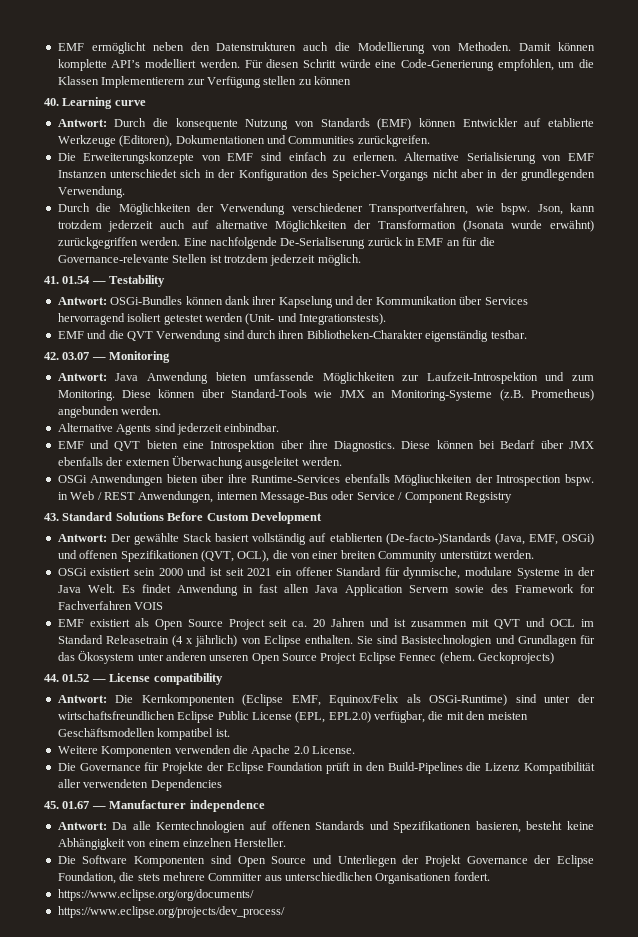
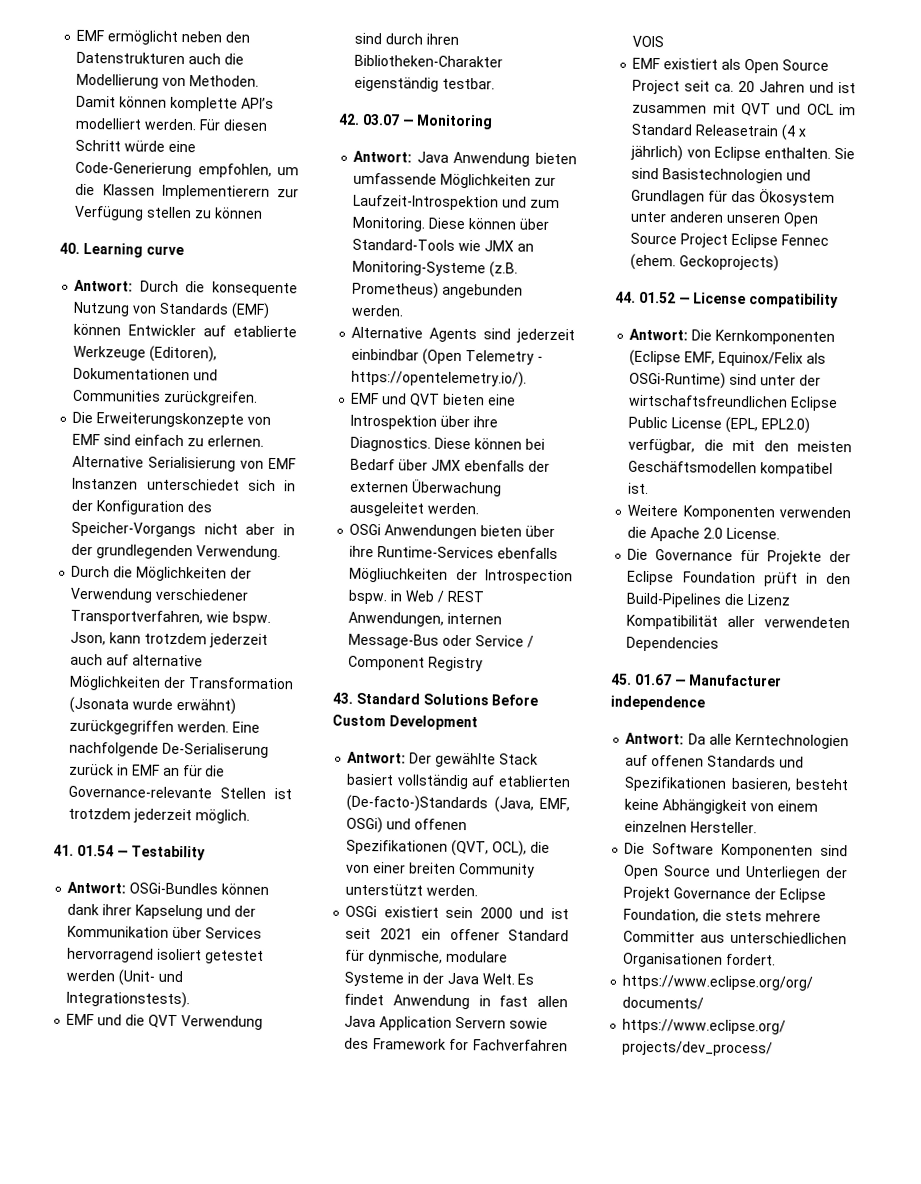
- Alternative Agents sind jederzeit einbindbar.
+ Alternative Agents sind jederzeit einbindbar (Open Telemetry - https://opentelemetry.io/).
- OSGi Anwendungen bieten über ihre Runtime-Services ebenfalls Mögliuchkeiten der Introspection bspw. in Web / REST Anwendungen, internen Message-Bus oder Service / Component Regsistry
+ OSGi Anwendungen bieten über ihre Runtime-Services ebenfalls Mögliuchkeiten der Introspection bspw. in Web / REST Anwendungen, internen Message-Bus oder Service / Component Registry

